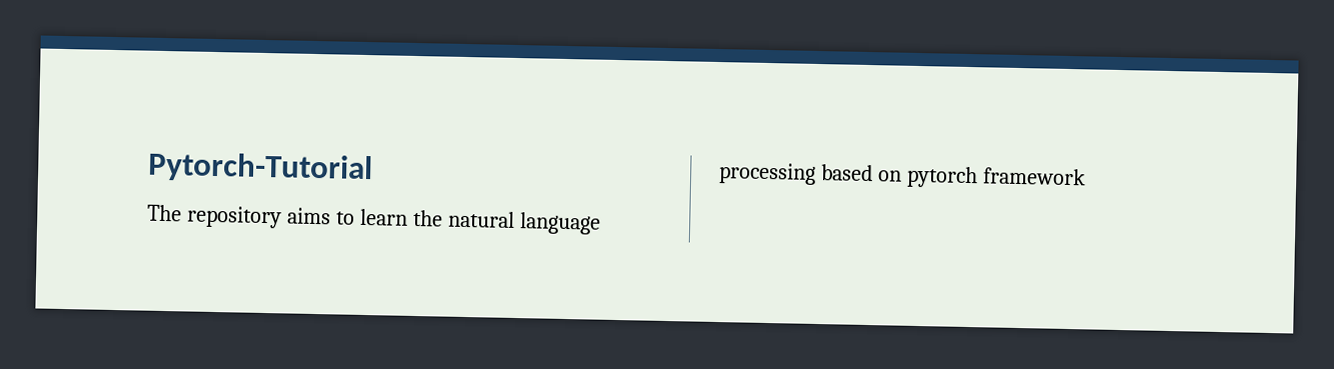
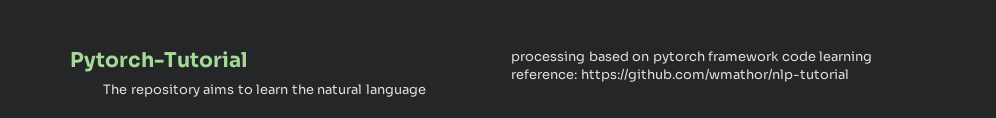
- The repository aims to learn the natural language processing based on pytorch framework
+ The repository aims to learn the natural language processing based on pytorch framework code learning reference: https://github.com/wmathor/nlp-tutorial

